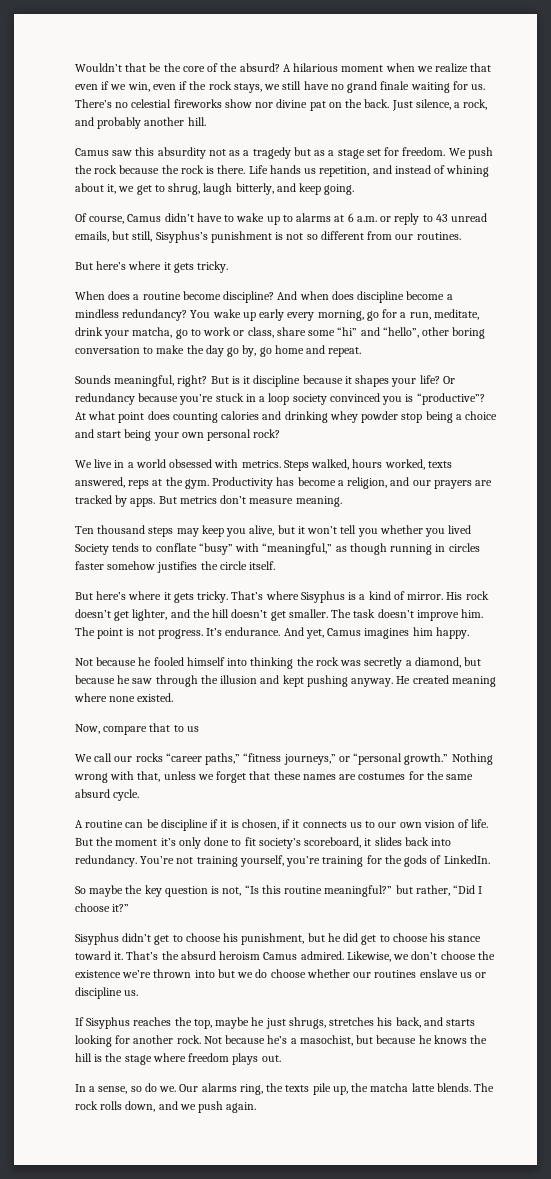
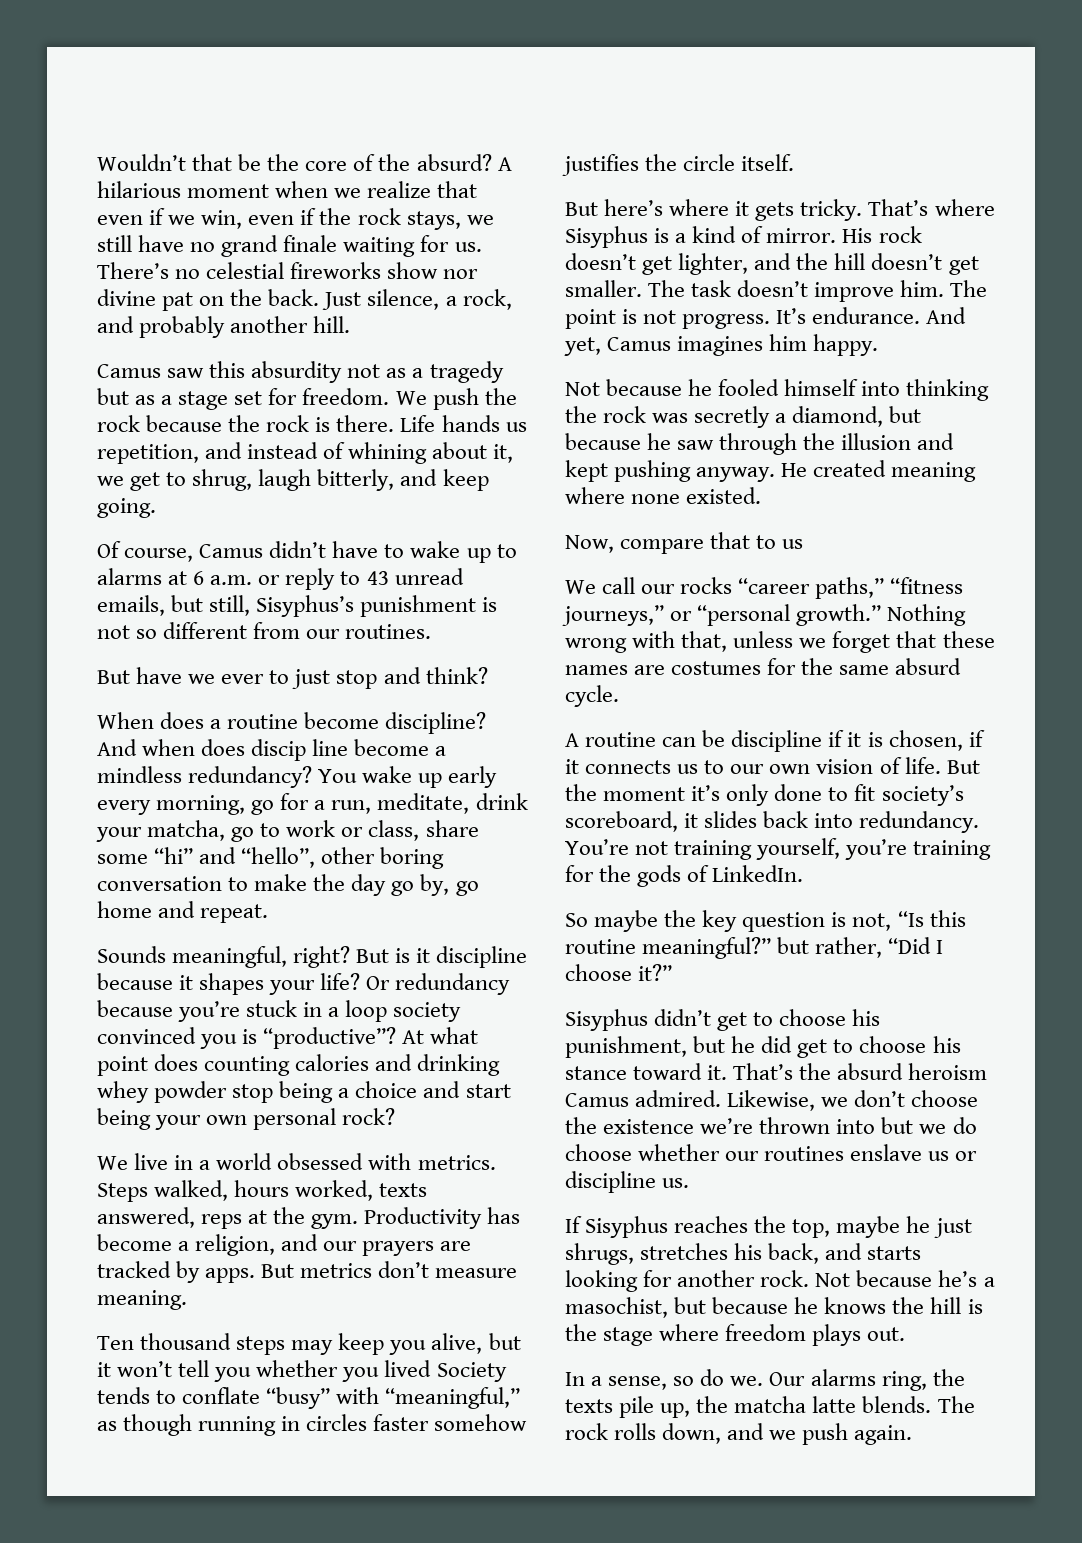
  Of course, Camus didn’t have to wake up to alarms at 6 a.m. or reply to 43 unread emails, but still, Sisyphus’s punishment is not so different from our routines.
- But here’s where it gets tricky.
+ But have we ever to just stop and think?
- And when does discipline become a mindless redundancy?
+ And when does discip line become a mindless redundancy?

